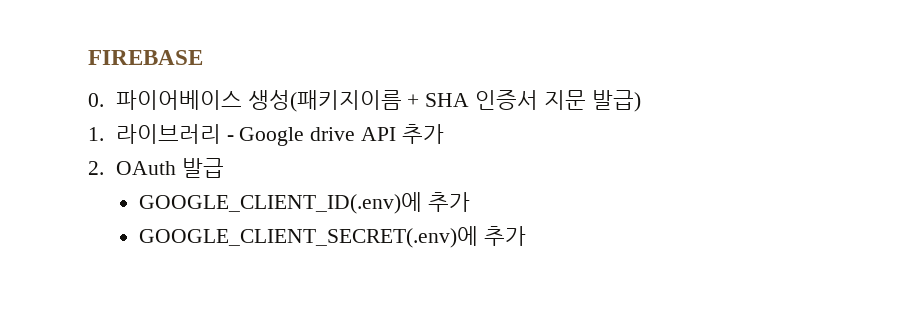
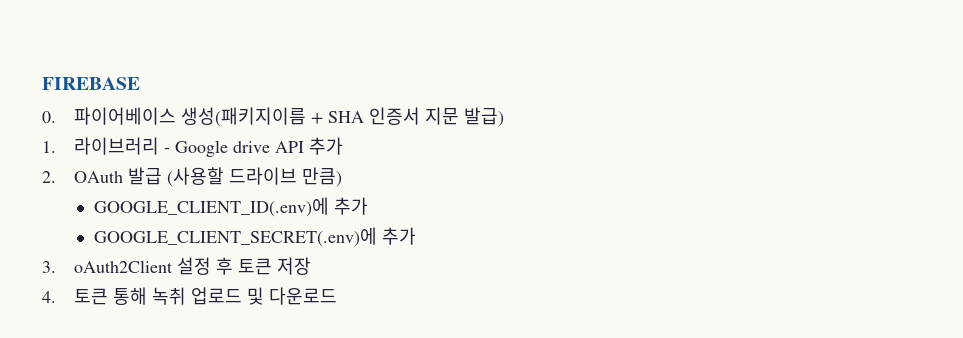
- 2. OAuth 발급
+ 2. OAuth 발급 (사용할 드라이브 만큼)
+ 3. oAuth2Client 설정 후 토큰 저장
+ 4. 토큰 통해 녹취 업로드 및 다운로드

